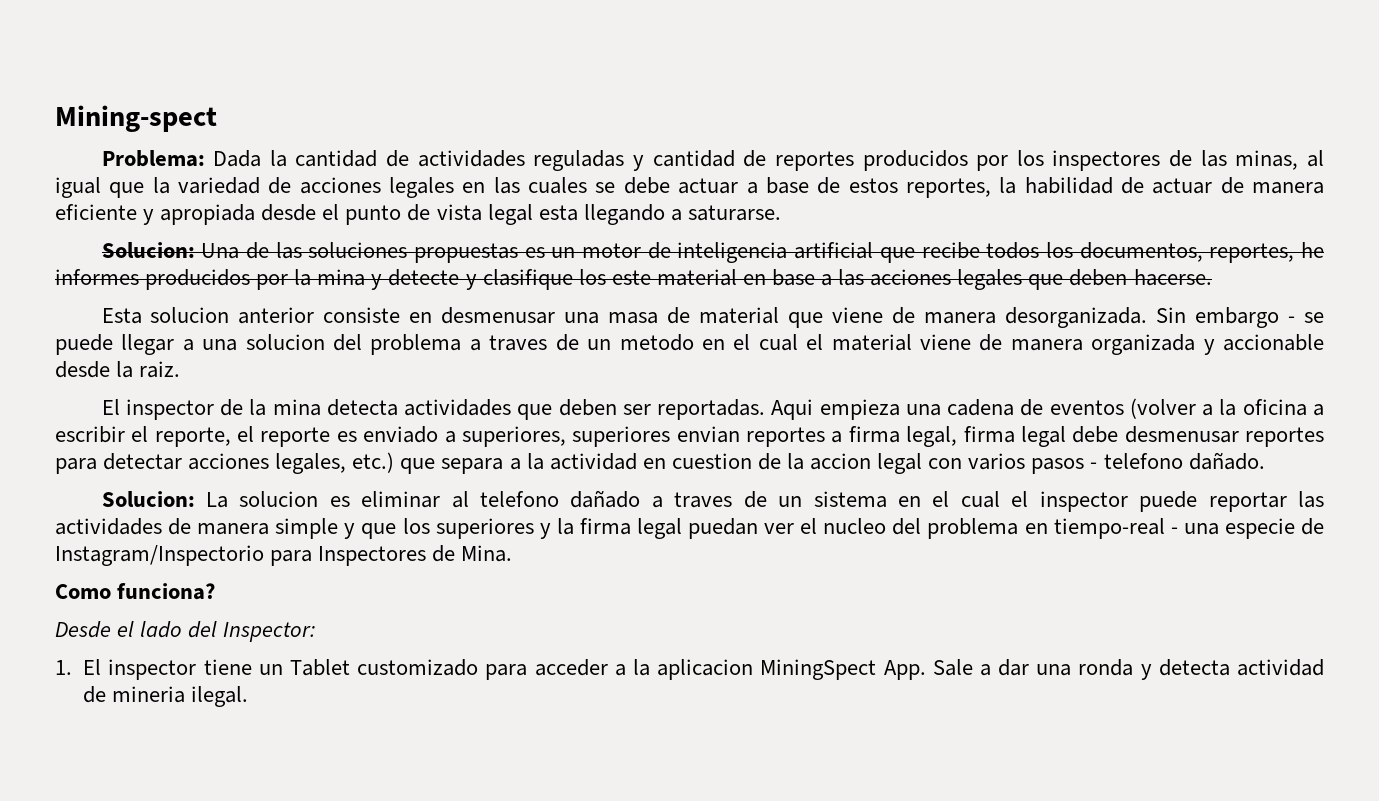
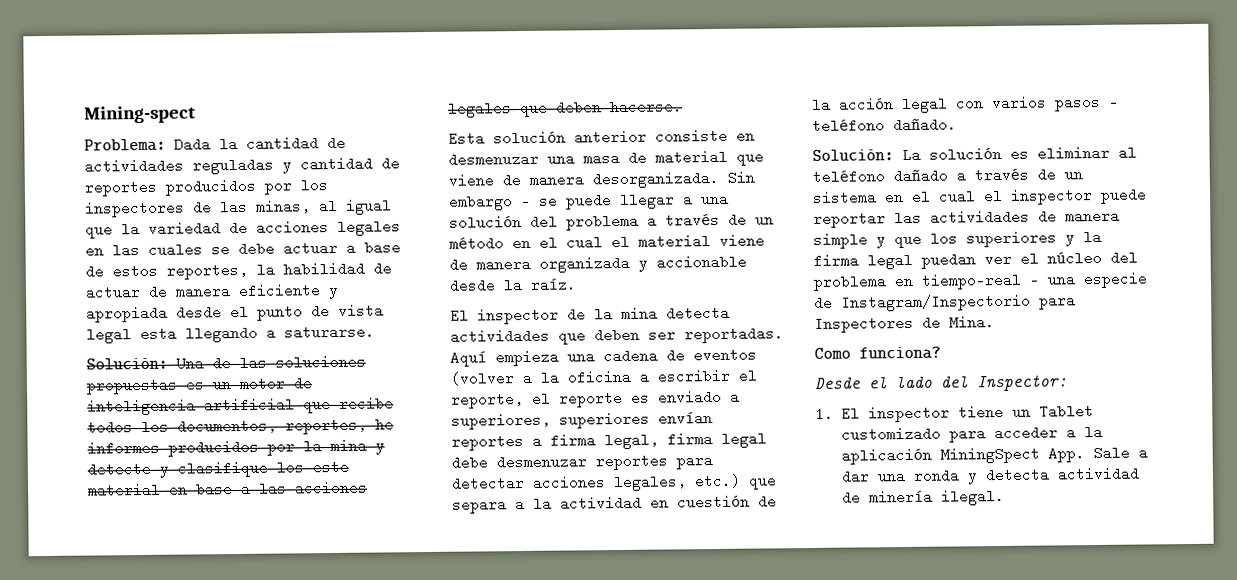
- Solucion: Una de las soluciones propuestas es un motor de inteligencia artificial que recibe todos los documentos, reportes, he informes producidos por la mina y detecte y clasifique los este material en base a las acciones legales que deben hacerse.
+ Solución: Una de las soluciones propuestas es un motor de inteligencia artificial que recibe todos los documentos, reportes, he informes producidos por la mina y detecte y clasifique los este material en base a las acciones legales que deben hacerse.
- Esta solucion anterior consiste en desmenusar una masa de material que viene de manera desorganizada.
+ Esta solución anterior consiste en desmenuzar una masa de material que viene de manera desorganizada.
- Sin embargo - se puede llegar a una solucion del problema a traves de un metodo en el cual el material viene de manera organizada y accionable desde la raiz.
+ Sin embargo - se puede llegar a una solución del problema a través de un método en el cual el material viene de manera organizada y accionable desde la raíz.
- Aqui empieza una cadena de eventos (volver a la oficina a escribir el reporte, el reporte es enviado a superiores, superiores envian reportes a firma legal, firma legal debe desmenusar reportes para detectar acciones legales, etc.) que separa a la actividad en cuestion de la accion legal con varios pasos - telefono dañado.
+ Aquí empieza una cadena de eventos (volver a la oficina a escribir el reporte, el reporte es enviado a superiores, superiores envían reportes a firma legal, firma legal debe desmenuzar reportes para detectar acciones legales, etc.) que separa a la actividad en cuestión de la acción legal con varios pasos - teléfono dañado.
- Solucion: La solucion es eliminar al telefono dañado a traves de un sistema en el cual el inspector puede reportar las actividades de manera simple y que los superiores y la firma legal puedan ver el nucleo del problema en tiempo-real - una especie de Instagram/Inspectorio para Inspectores de Mina.
+ Solución: La solución es eliminar al teléfono dañado a través de un sistema en el cual el inspector puede reportar las actividades de manera simple y que los superiores y la firma legal puedan ver el núcleo del problema en tiempo-real - una especie de Instagram/Inspectorio para Inspectores de Mina.
- 1. El inspector tiene un Tablet customizado para acceder a la aplicacion MiningSpect App. Sale a dar una ronda y detecta actividad de mineria ilegal.
+ 1. El inspector tiene un Tablet customizado para acceder a la aplicación MiningSpect App. Sale a dar una ronda y detecta actividad de minería ilegal.

